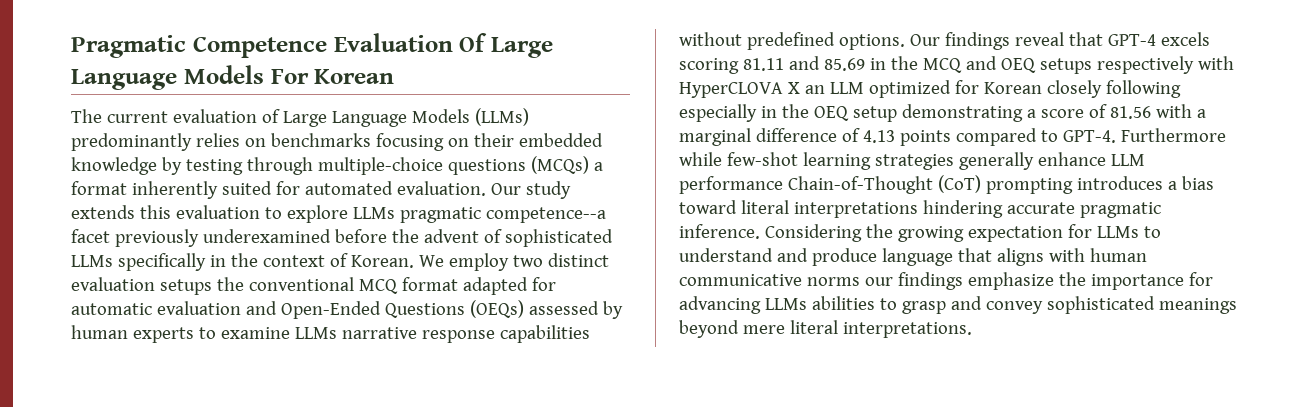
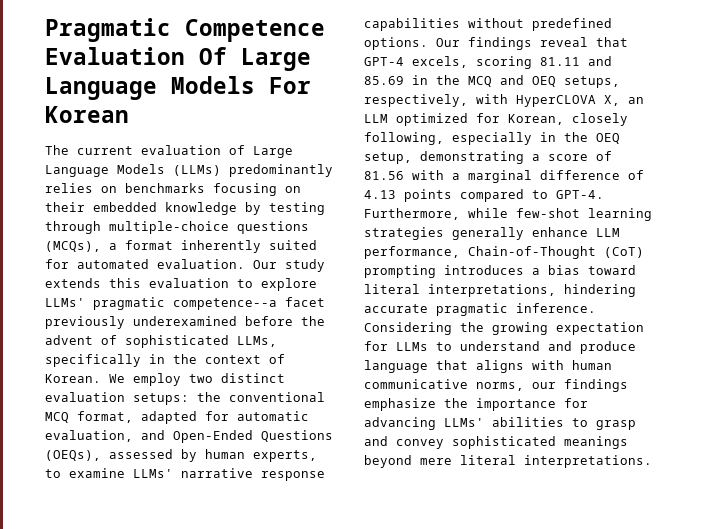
- The current evaluation of Large Language Models (LLMs) predominantly relies on benchmarks focusing on their embedded knowledge by testing through multiple-choice questions (MCQs) a format inherently suited for automated evaluation.
+ The current evaluation of Large Language Models (LLMs) predominantly relies on benchmarks focusing on their embedded knowledge by testing through multiple-choice questions (MCQs), a format inherently suited for automated evaluation.
- Our study extends this evaluation to explore LLMs pragmatic competence--a facet previously underexamined before the advent of sophisticated LLMs specifically in the context of Korean.
+ Our study extends this evaluation to explore LLMs' pragmatic competence--a facet previously underexamined before the advent of sophisticated LLMs, specifically in the context of Korean.
- We employ two distinct evaluation setups the conventional MCQ format adapted for automatic evaluation and Open-Ended Questions (OEQs) assessed by human experts to examine LLMs narrative response capabilities without predefined options.
+ We employ two distinct evaluation setups: the conventional MCQ format, adapted for automatic evaluation, and Open-Ended Questions (OEQs), assessed by human experts, to examine LLMs' narrative response capabilities without predefined options.
- Our findings reveal that GPT-4 excels scoring 81.11 and 85.69 in the MCQ and OEQ setups respectively with HyperCLOVA X an LLM optimized for Korean closely following especially in the OEQ setup demonstrating a score of 81.56 with a marginal difference of 4.13 points compared to GPT-4.
+ Our findings reveal that GPT-4 excels, scoring 81.11 and 85.69 in the MCQ and OEQ setups, respectively, with HyperCLOVA X, an LLM optimized for Korean, closely following, especially in the OEQ setup, demonstrating a score of 81.56 with a marginal difference of 4.13 points compared to GPT-4.
- Furthermore while few-shot learning strategies generally enhance LLM performance Chain-of-Thought (CoT) prompting introduces a bias toward literal interpretations hindering accurate pragmatic inference.
+ Furthermore, while few-shot learning strategies generally enhance LLM performance, Chain-of-Thought (CoT) prompting introduces a bias toward literal interpretations, hindering accurate pragmatic inference.
- Considering the growing expectation for LLMs to understand and produce language that aligns with human communicative norms our findings emphasize the importance for advancing LLMs abilities to grasp and convey sophisticated meanings beyond mere literal interpretations.
+ Considering the growing expectation for LLMs to understand and produce language that aligns with human communicative norms, our findings emphasize the importance for advancing LLMs' abilities to grasp and convey sophisticated meanings beyond mere literal interpretations.

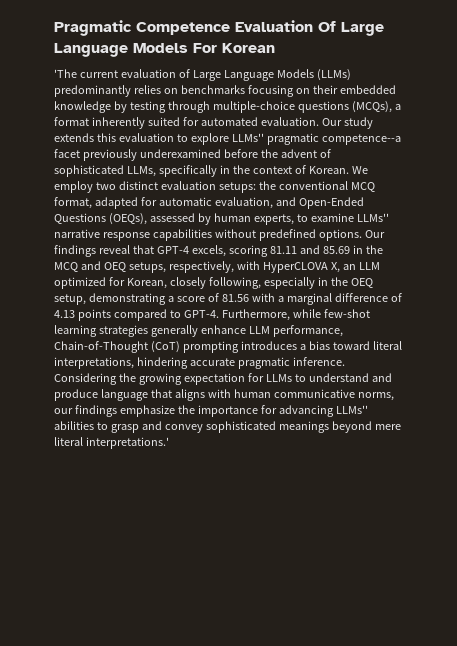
- The current evaluation of Large Language Models (LLMs) predominantly relies on benchmarks focusing on their embedded knowledge by testing through multiple-choice questions (MCQs), a format inherently suited for automated evaluation.
+ 'The current evaluation of Large Language Models (LLMs) predominantly relies on benchmarks focusing on their embedded knowledge by testing through multiple-choice questions (MCQs), a format inherently suited for automated evaluation.
- Our study extends this evaluation to explore LLMs' pragmatic competence--a facet previously underexamined before the advent of sophisticated LLMs, specifically in the context of Korean.
+ Our study extends this evaluation to explore LLMs'' pragmatic competence--a facet previously underexamined before the advent of sophisticated LLMs, specifically in the context of Korean.
- We employ two distinct evaluation setups: the conventional MCQ format, adapted for automatic evaluation, and Open-Ended Questions (OEQs), assessed by human experts, to examine LLMs' narrative response capabilities without predefined options.
+ We employ two distinct evaluation setups: the conventional MCQ format, adapted for automatic evaluation, and Open-Ended Questions (OEQs), assessed by human experts, to examine LLMs'' narrative response capabilities without predefined options.
- Considering the growing expectation for LLMs to understand and produce language that aligns with human communicative norms, our findings emphasize the importance for advancing LLMs' abilities to grasp and convey sophisticated meanings beyond mere literal interpretations.
+ Considering the growing expectation for LLMs to understand and produce language that aligns with human communicative norms, our findings emphasize the importance for advancing LLMs'' abilities to grasp and convey sophisticated meanings beyond mere literal interpretations.'

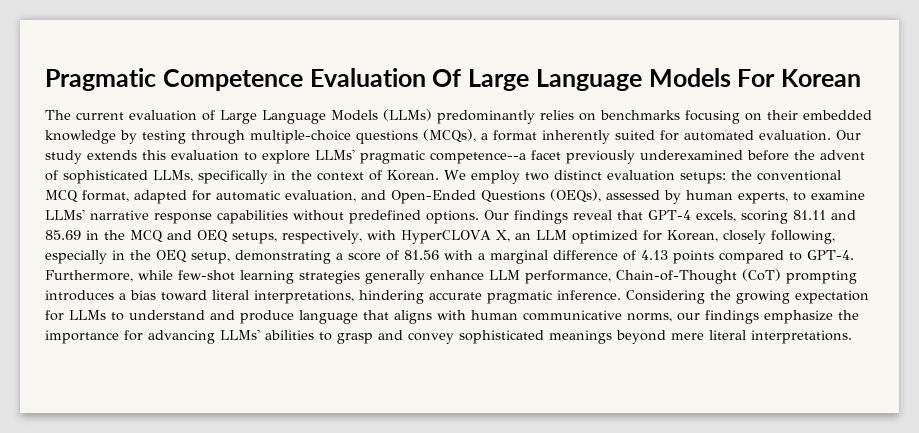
- 'The current evaluation of Large Language Models (LLMs) predominantly relies on benchmarks focusing on their embedded knowledge by testing through multiple-choice questions (MCQs), a format inherently suited for automated evaluation.
+ The current evaluation of Large Language Models (LLMs) predominantly relies on benchmarks focusing on their embedded knowledge by testing through multiple-choice questions (MCQs), a format inherently suited for automated evaluation.
- Our study extends this evaluation to explore LLMs'' pragmatic competence--a facet previously underexamined before the advent of sophisticated LLMs, specifically in the context of Korean.
+ Our study extends this evaluation to explore LLMs' pragmatic competence--a facet previously underexamined before the advent of sophisticated LLMs, specifically in the context of Korean.
- We employ two distinct evaluation setups: the conventional MCQ format, adapted for automatic evaluation, and Open-Ended Questions (OEQs), assessed by human experts, to examine LLMs'' narrative response capabilities without predefined options.
+ We employ two distinct evaluation setups: the conventional MCQ format, adapted for automatic evaluation, and Open-Ended Questions (OEQs), assessed by human experts, to examine LLMs' narrative response capabilities without predefined options.
- Considering the growing expectation for LLMs to understand and produce language that aligns with human communicative norms, our findings emphasize the importance for advancing LLMs'' abilities to grasp and convey sophisticated meanings beyond mere literal interpretations.'
+ Considering the growing expectation for LLMs to understand and produce language that aligns with human communicative norms, our findings emphasize the importance for advancing LLMs' abilities to grasp and convey sophisticated meanings beyond mere literal interpretations.

